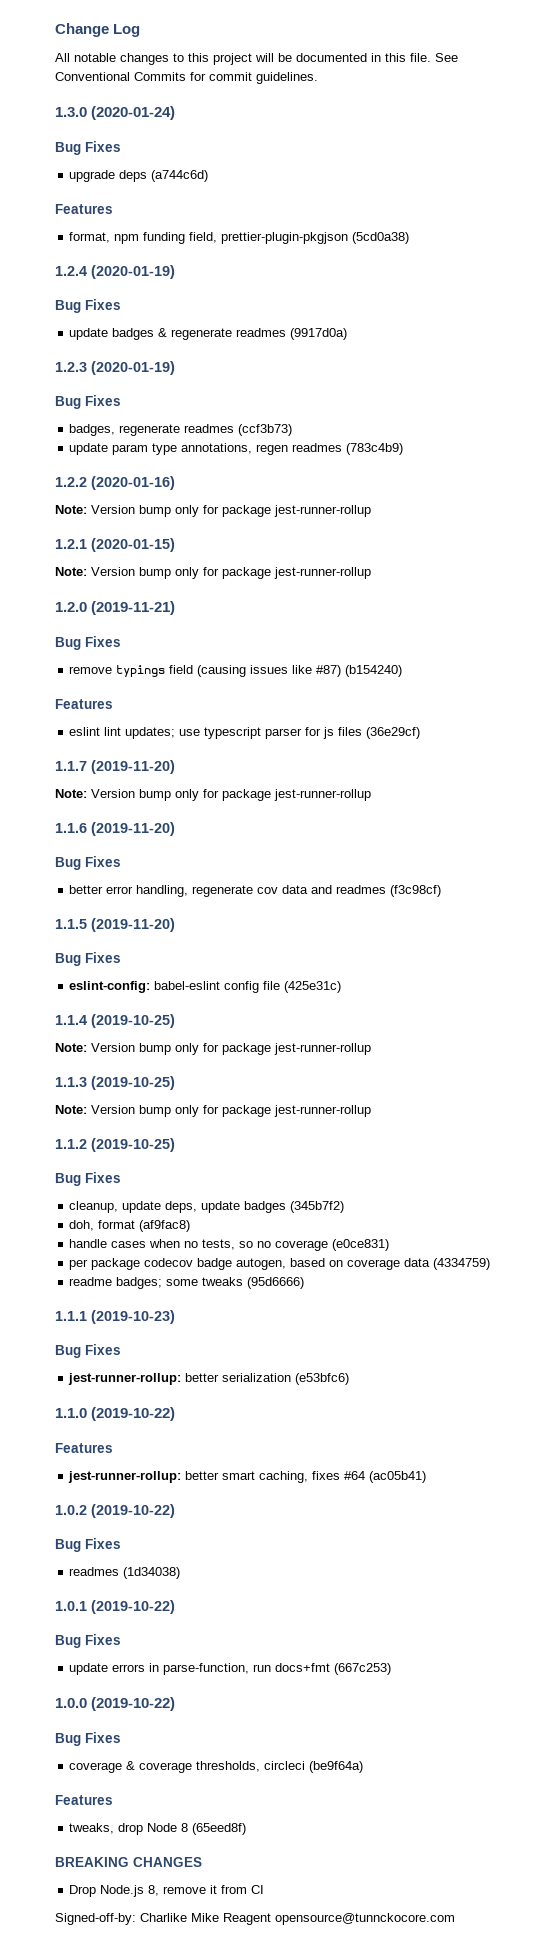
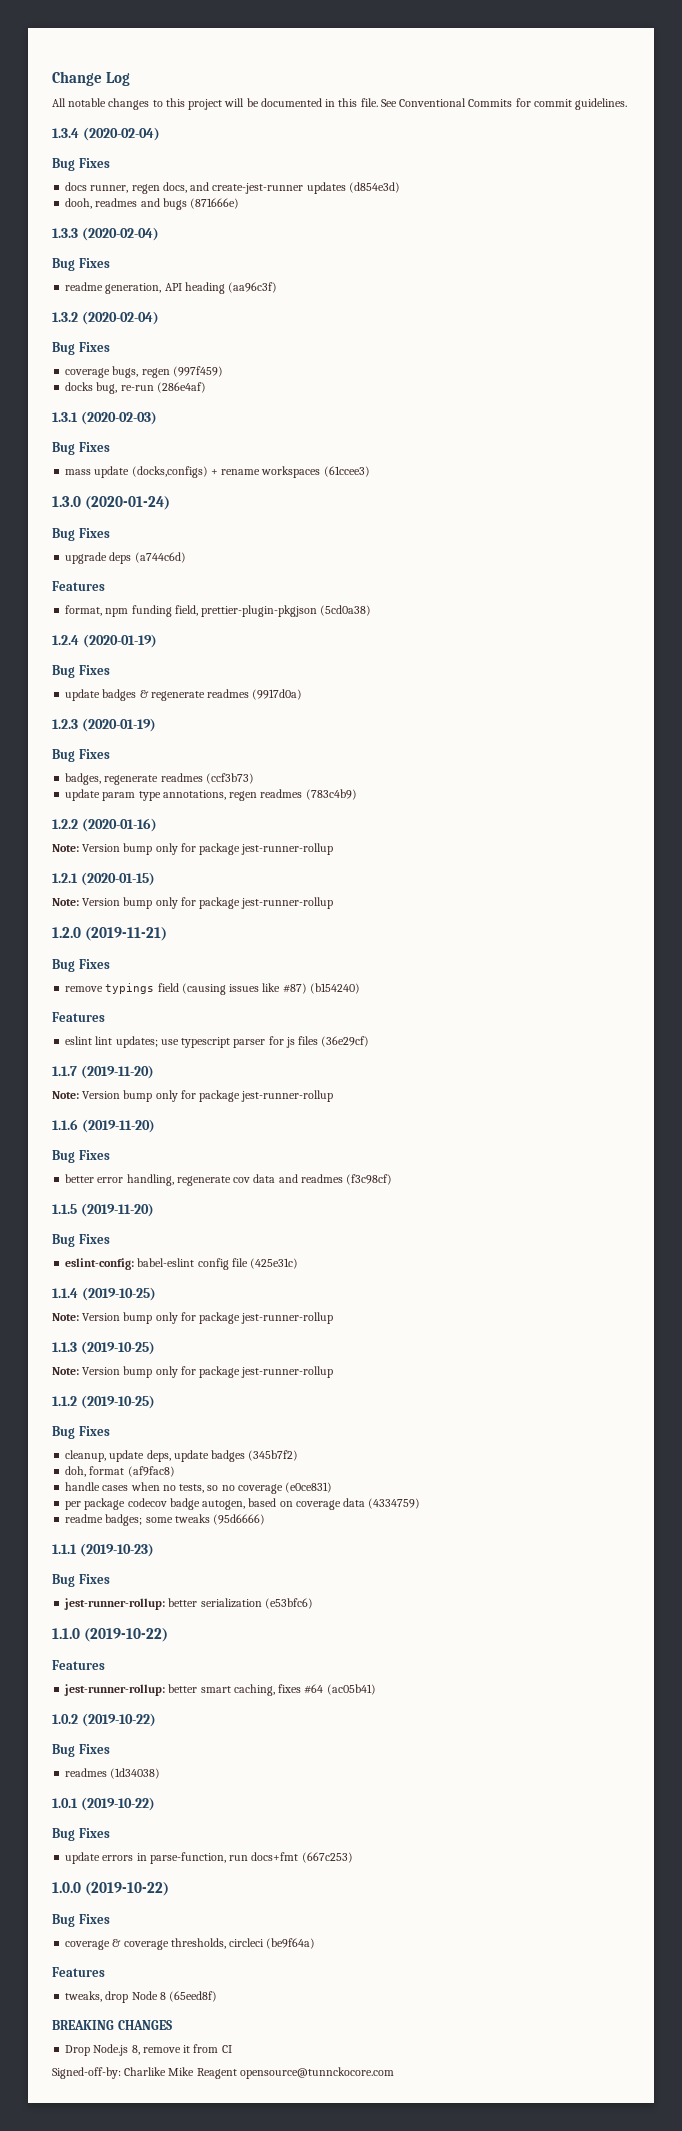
+ 1.3.4 (2020-02-04)
+ Bug Fixes
+ docs runner, regen docs, and create-jest-runner updates (d854e3d)
+ dooh, readmes and bugs (871666e)
+ 1.3.3 (2020-02-04)
+ Bug Fixes
+ readme generation, API heading (aa96c3f)
+ 1.3.2 (2020-02-04)
+ Bug Fixes
+ coverage bugs, regen (997f459)
+ docks bug, re-run (286e4af)
+ 1.3.1 (2020-02-03)
+ Bug Fixes
+ mass update (docks,configs) + rename workspaces (61ccee3)

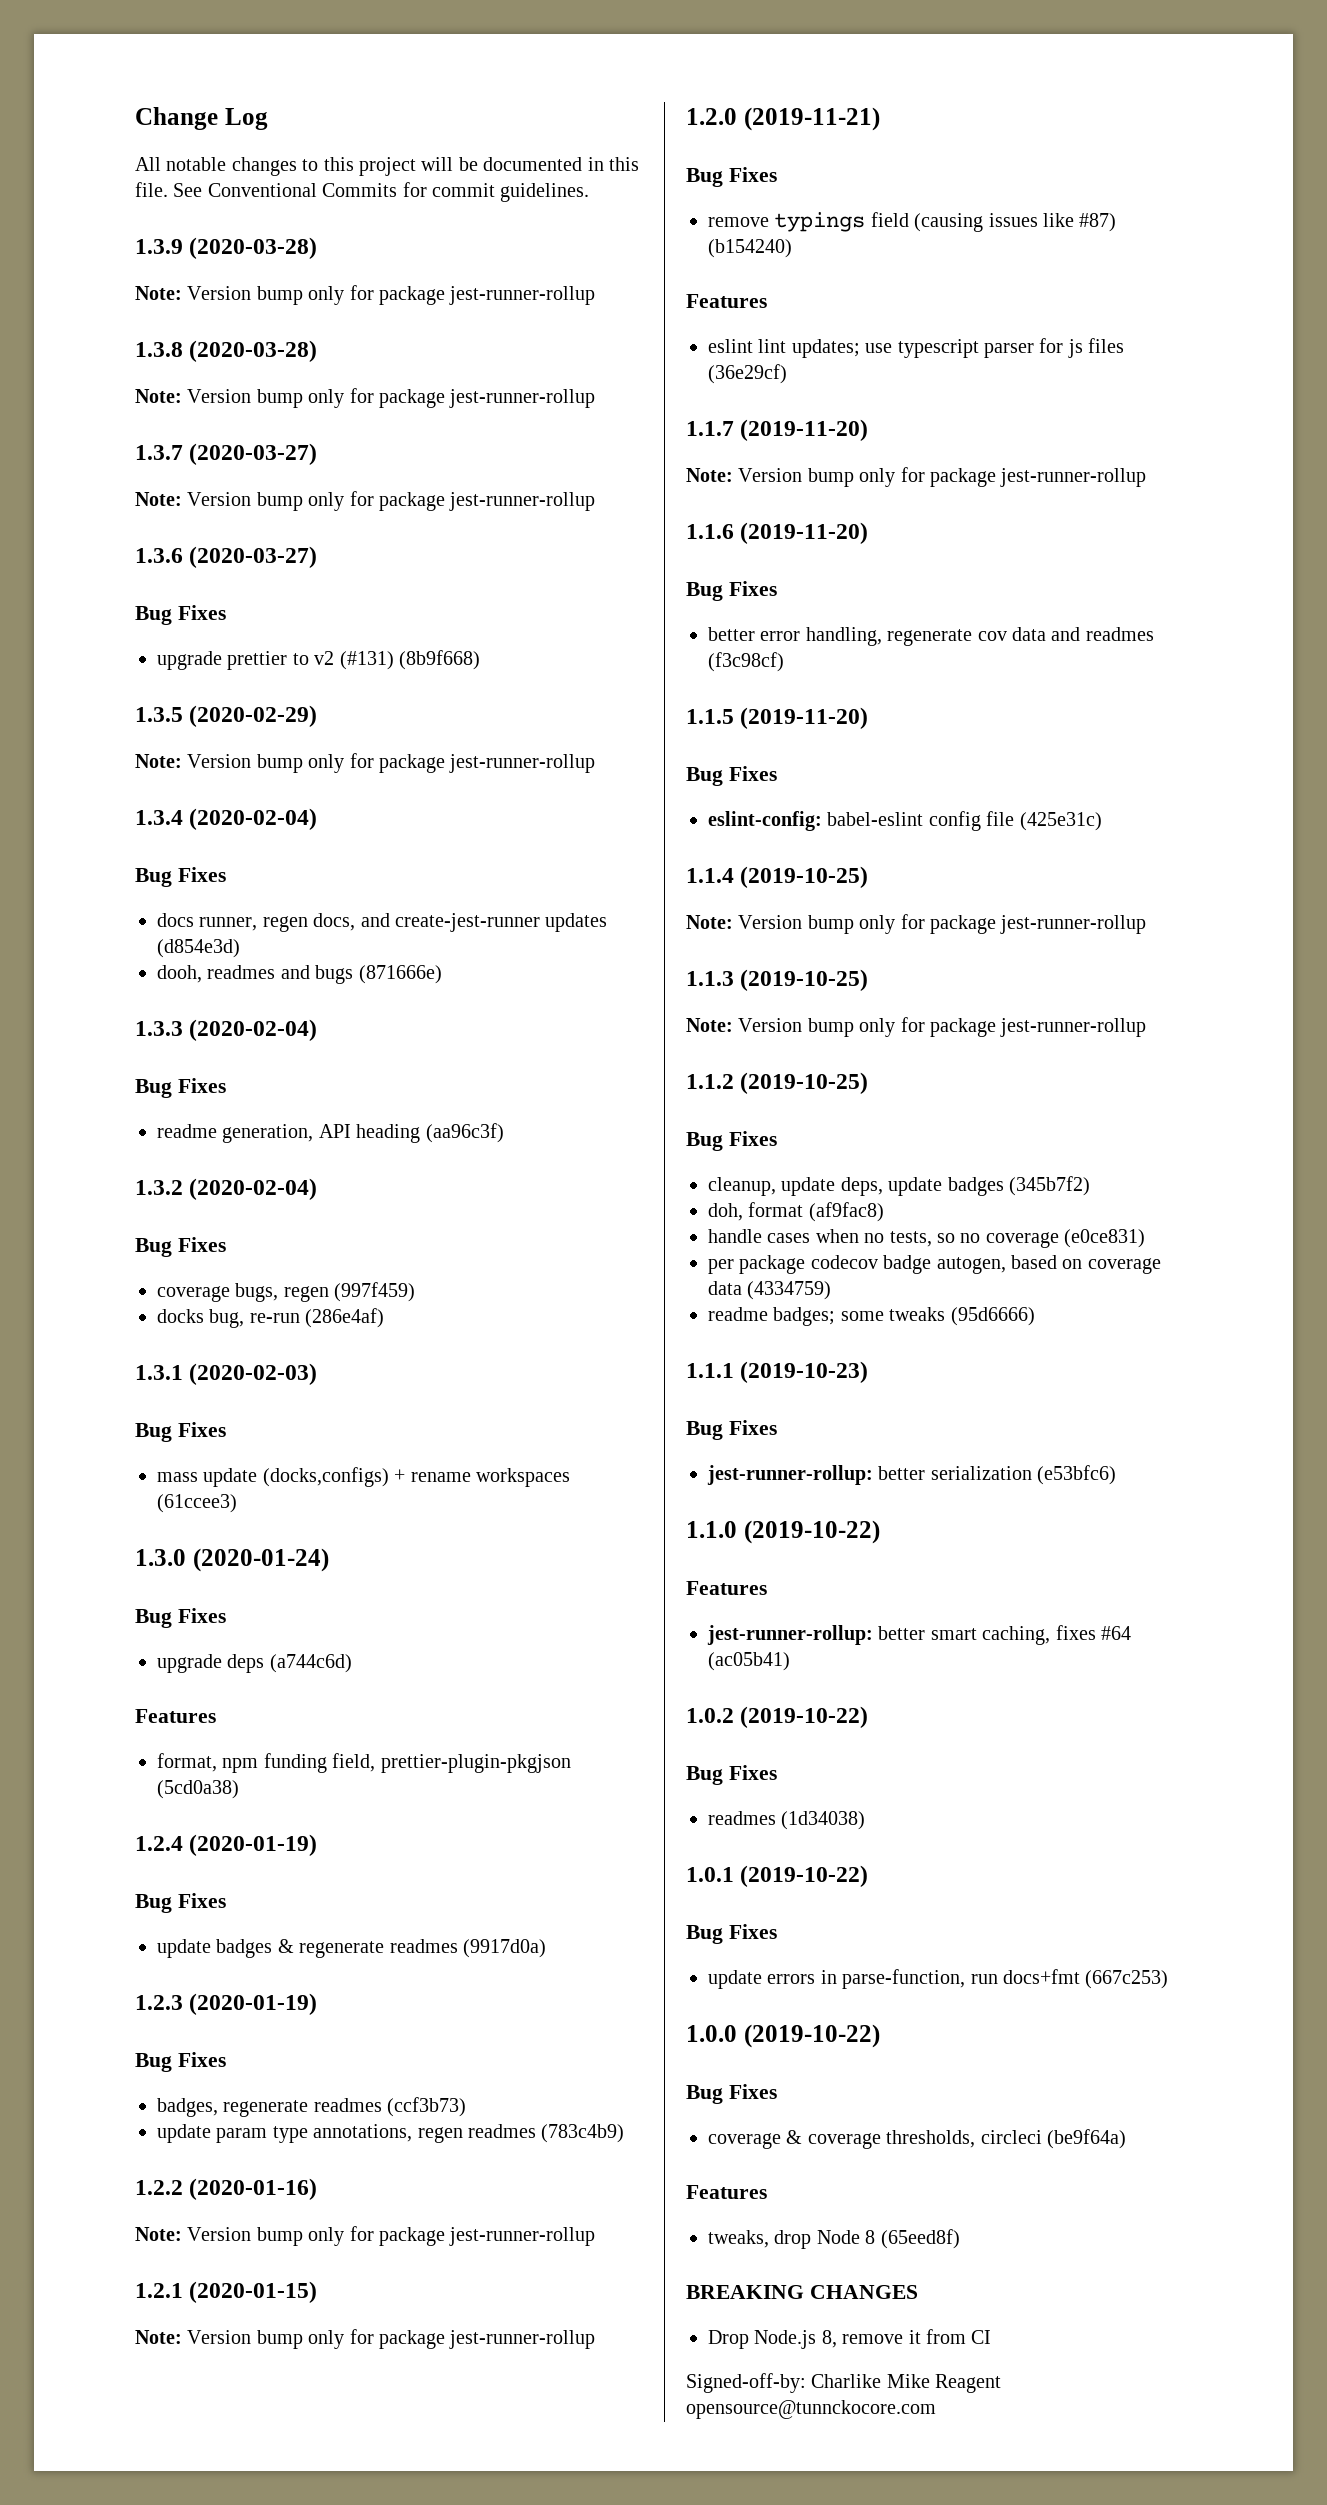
+ 1.3.9 (2020-03-28)
+ Note: Version bump only for package jest-runner-rollup
+ 1.3.8 (2020-03-28)
+ Note: Version bump only for package jest-runner-rollup
+ 1.3.7 (2020-03-27)
+ Note: Version bump only for package jest-runner-rollup
+ 1.3.6 (2020-03-27)
+ Bug Fixes
+ upgrade prettier to v2 (#131) (8b9f668)
+ 1.3.5 (2020-02-29)
+ Note: Version bump only for package jest-runner-rollup

